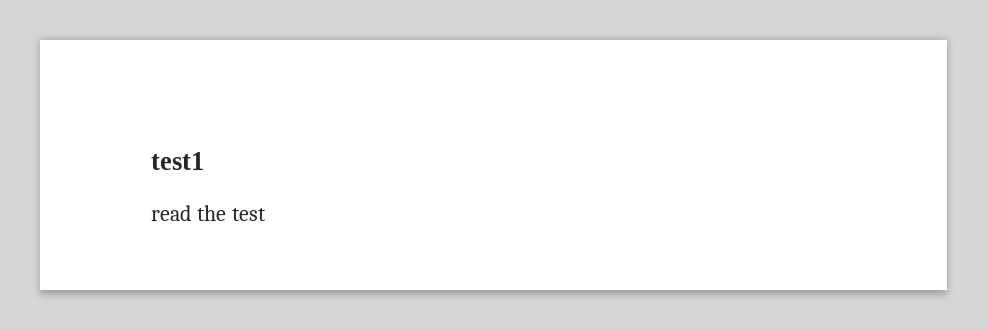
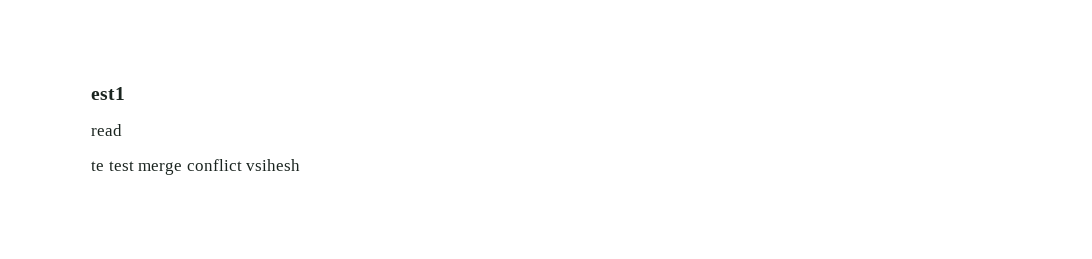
- test1
+ est1
- read the test
+ read
+ te test merge conflict vsihesh

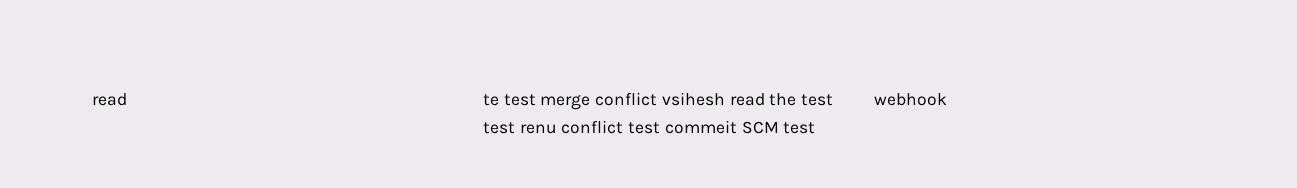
- est1
- te test merge conflict vsihesh
+ te test merge conflict vsihesh read the test test renu conflict test commeit SCM test webhook

